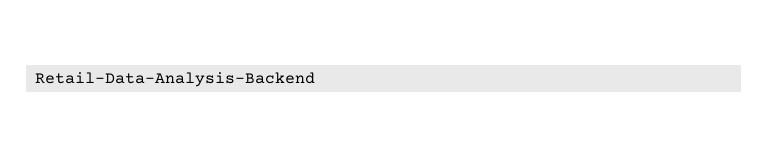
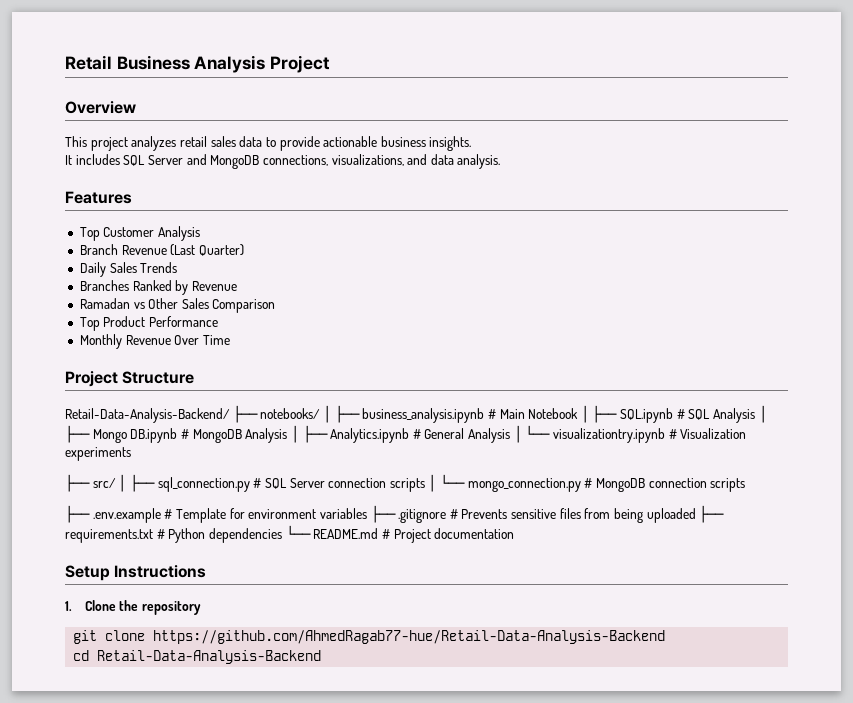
- Retail-Data-Analysis-Backend
+ Retail Business Analysis Project
+ Overview
+ This project analyzes retail sales data to provide actionable business insights.
+ It includes SQL Server and MongoDB connections, visualizations, and data analysis.
+ Features
+ Top Customer Analysis
+ Branch Revenue (Last Quarter)
+ Daily Sales Trends
+ Branches Ranked by Revenue
+ Ramadan vs Other Sales Comparison
+ Top Product Performance
+ Monthly Revenue Over Time
+ Project Structure
+ Retail-Data-Analysis-Backend/ ├── notebooks/ │ ├── business_analysis.ipynb # Main Notebook │ ├── SQL.ipynb # SQL Analysis │ ├── Mongo DB.ipynb # MongoDB Analysis │ ├── Analytics.ipynb # General Analysis │ └── visualizationtry.ipynb # Visualization experiments
+ ├── src/ │ ├── sql_connection.py # SQL Server connection scripts │ └── mongo_connection.py # MongoDB connection scripts
+ ├── .env.example # Template for environment variables ├── .gitignore # Prevents sensitive files from being uploaded ├── requirements.txt # Python dependencies └── README.md # Project documentation
+ Setup Instructions
+ 1. Clone the repository
+ git clone https://github.com/AhmedRagab77-hue/Retail-Data-Analysis-Backend
+ cd Retail-Data-Analysis-Backend

